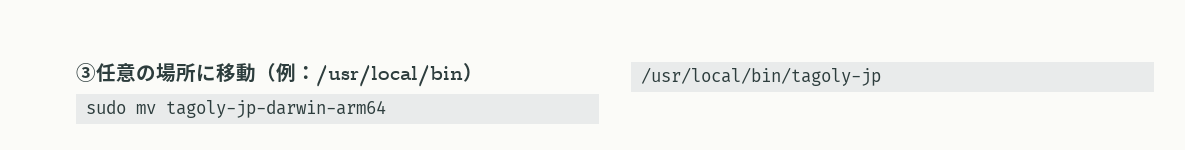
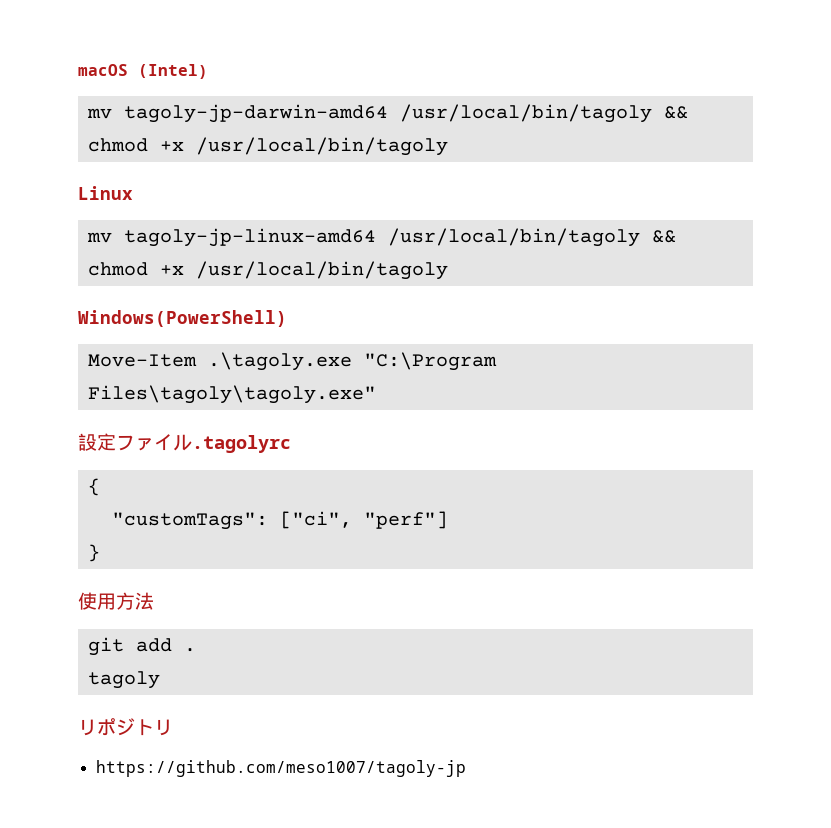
- ③任意の場所に移動（例：/usr/local/bin）
- sudo mv tagoly-jp-darwin-arm64 /usr/local/bin/tagoly-jp
+ macOS (Intel)
+ mv tagoly-jp-darwin-amd64 /usr/local/bin/tagoly && chmod +x /usr/local/bin/tagoly
+ Linux
+ mv tagoly-jp-linux-amd64 /usr/local/bin/tagoly && chmod +x /usr/local/bin/tagoly
+ Windows(PowerShell)
+ Move-Item .\tagoly.exe "C:\Program Files\tagoly\tagoly.exe"
+ 設定ファイル.tagolyrc
+ {
+ "customTags": ["ci", "perf"]
+ }
+ 使用方法
+ git add .
+ tagoly
+ リポジトリ
+ https://github.com/meso1007/tagoly-jp

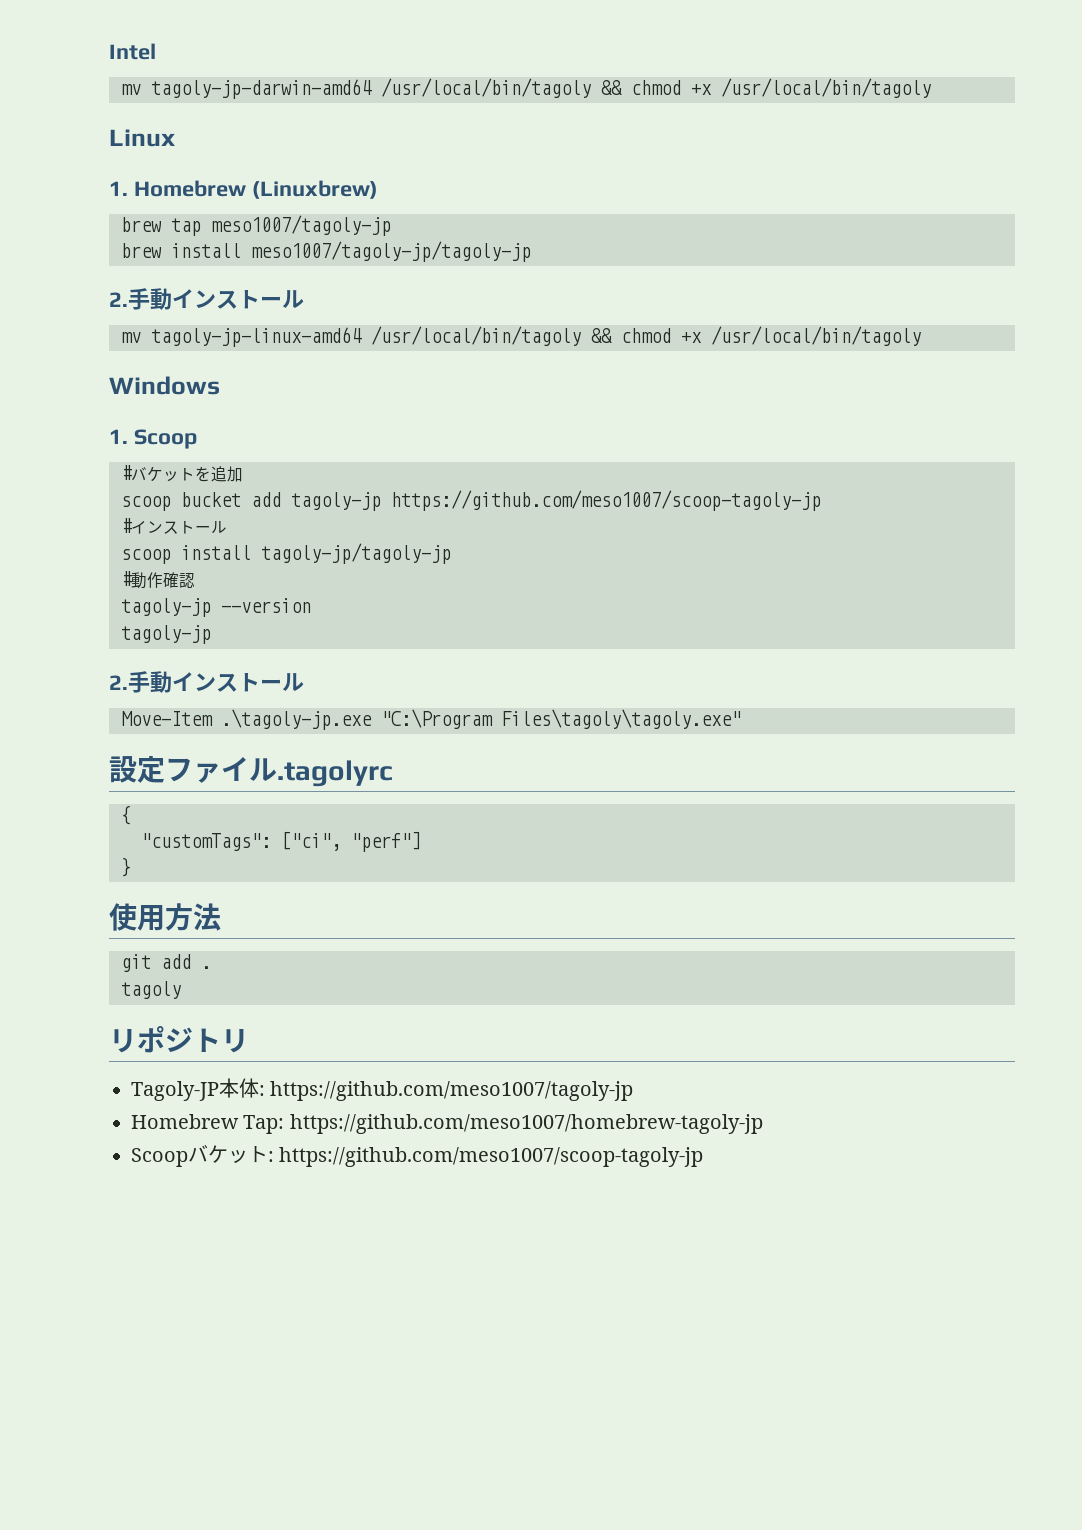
- macOS (Intel)
+ Intel
+ 1. Homebrew (Linuxbrew)
+ brew tap meso1007/tagoly-jp
+ brew install meso1007/tagoly-jp/tagoly-jp
+ 2.手動インストール
- Windows(PowerShell)
+ Windows
+ 1. Scoop
+ #バケットを追加
+ scoop bucket add tagoly-jp https://github.com/meso1007/scoop-tagoly-jp
+ #インストール
+ scoop install tagoly-jp/tagoly-jp
+ #動作確認
+ tagoly-jp --version
+ tagoly-jp
+ 2.手動インストール
- Move-Item .\tagoly.exe "C:\Program Files\tagoly\tagoly.exe"
+ Move-Item .\tagoly-jp.exe "C:\Program Files\tagoly\tagoly.exe"
- https://github.com/meso1007/tagoly-jp
+ Tagoly-JP本体: https://github.com/meso1007/tagoly-jp
+ Homebrew Tap: https://github.com/meso1007/homebrew-tagoly-jp
+ Scoopバケット: https://github.com/meso1007/scoop-tagoly-jp

